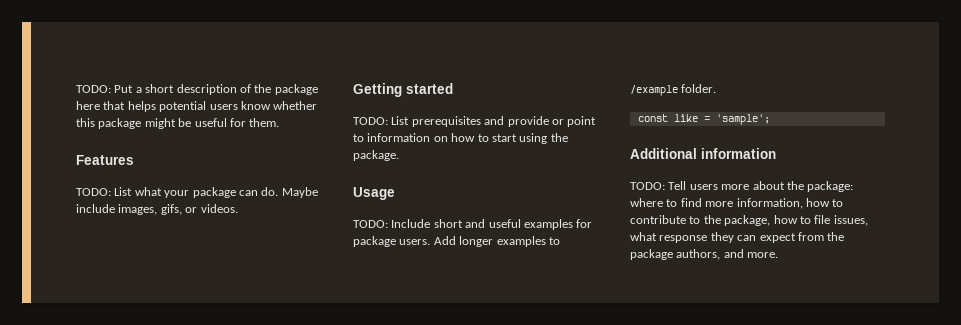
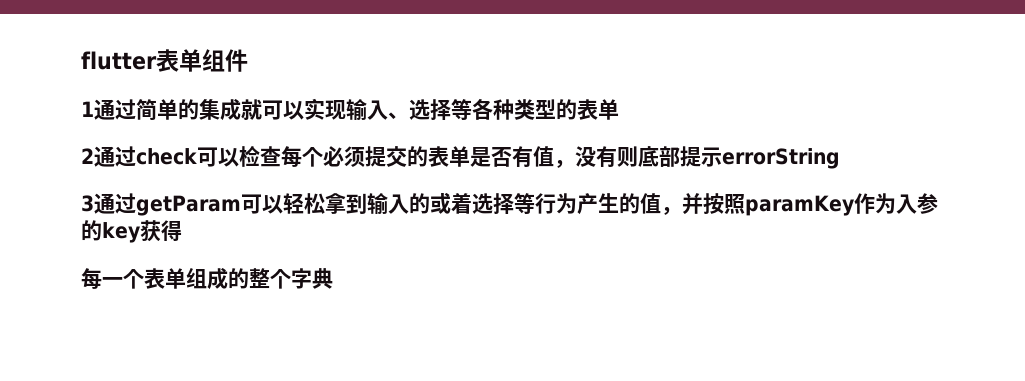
- TODO: Put a short description of the package here that helps potential users know whether this package might be useful for them.
- Features
- TODO: List what your package can do. Maybe include images, gifs, or videos.
- Getting started
- TODO: List prerequisites and provide or point to information on how to start using the package.
- Usage
- TODO: Include short and useful examples for package users. Add longer examples to /example folder.
- const like = 'sample';
- Additional information
- TODO: Tell users more about the package: where to find more information, how to contribute to the package, how to file issues, what response they can expect from the package authors, and more.
+ flutter表单组件
+ 1通过简单的集成就可以实现输入、选择等各种类型的表单
+ 2通过check可以检查每个必须提交的表单是否有值，没有则底部提示errorString
+ 3通过getParam可以轻松拿到输入的或着选择等行为产生的值，并按照paramKey作为入参的key获得
+ 每一个表单组成的整个字典

